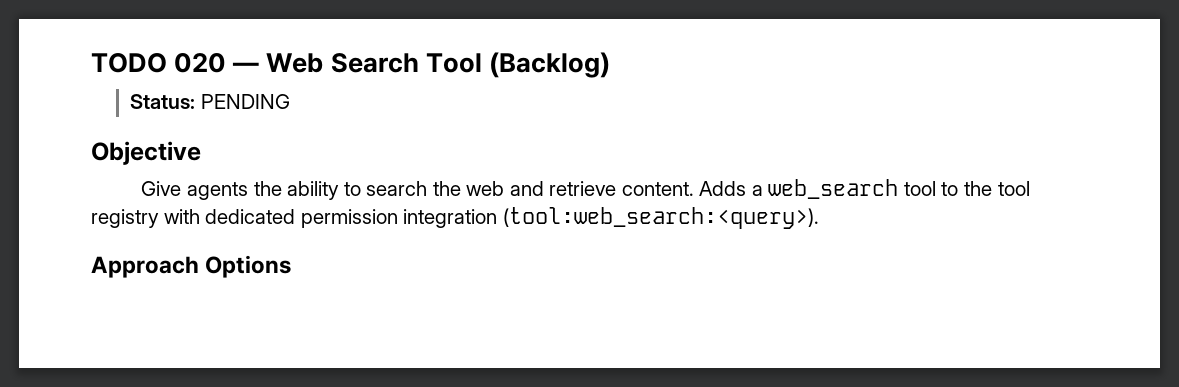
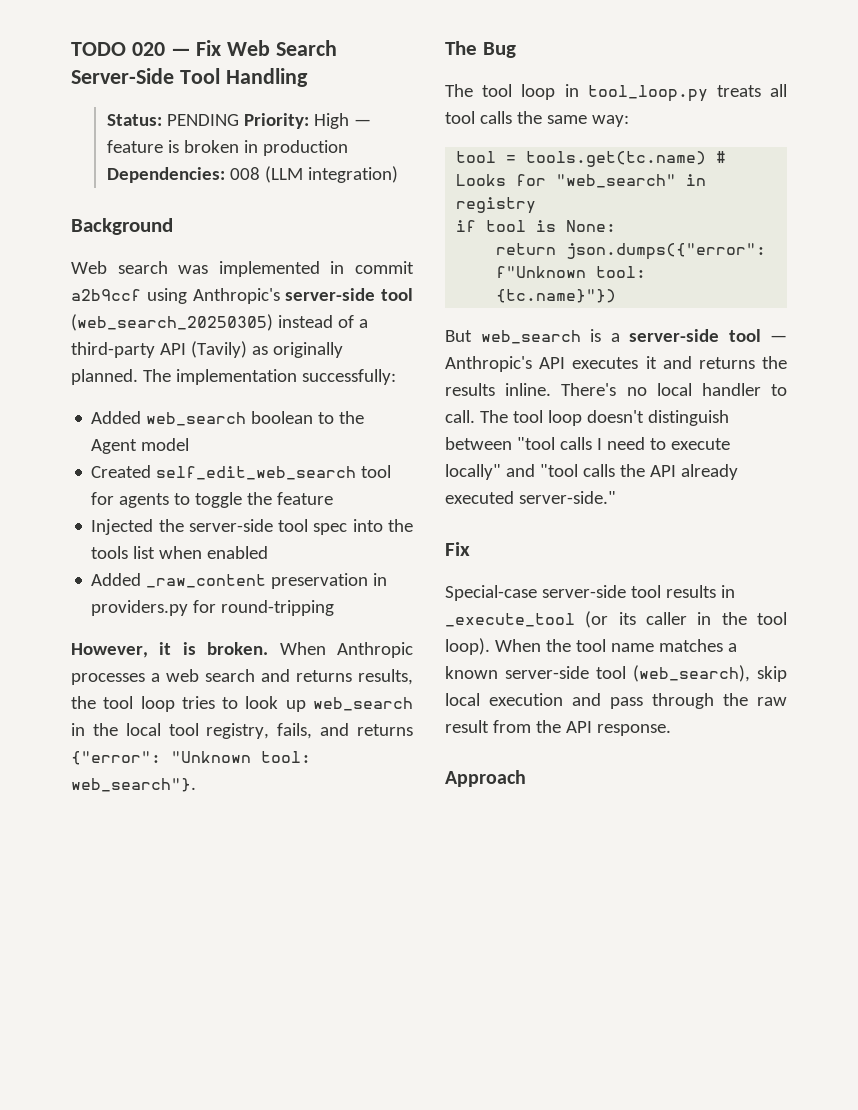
- TODO 020 — Web Search Tool (Backlog)
+ TODO 020 — Fix Web Search Server-Side Tool Handling
- Status: PENDING
- Objective
- Give agents the ability to search the web and retrieve content. Adds a web_search tool to the tool registry with dedicated permission integration (tool:web_search:<query>).
+ Status: PENDING Priority: High — feature is broken in production Dependencies: 008 (LLM integration)
+ Background
+ Web search was implemented in commit a2b9ccf using Anthropic's server-side tool (web_search_20250305) instead of a third-party API (Tavily) as originally planned. The implementation successfully:
+ Added web_search boolean to the Agent model
+ Created self_edit_web_search tool for agents to toggle the feature
+ Injected the server-side tool spec into the tools list when enabled
+ Added _raw_content preservation in providers.py for round-tripping
+ However, it is broken. When Anthropic processes a web search and returns results, the tool loop tries to look up web_search in the local tool registry, fails, and returns {"error": "Unknown tool: web_search"}.
+ The Bug
+ The tool loop in tool_loop.py treats all tool calls the same way:
+ tool = tools.get(tc.name) # Looks for "web_search" in registry
+ if tool is None:
+ return json.dumps({"error": f"Unknown tool: {tc.name}"})
+ But web_search is a server-side tool — Anthropic's API executes it and returns the results inline. There's no local handler to call. The tool loop doesn't distinguish between "tool calls I need to execute locally" and "tool calls the API already executed server-side."
+ Fix
+ Special-case server-side tool results in _execute_tool (or its caller in the tool loop). When the tool name matches a known server-side tool (web_search), skip local execution and pass through the raw result from the API response.
- Approach Options
+ Approach

